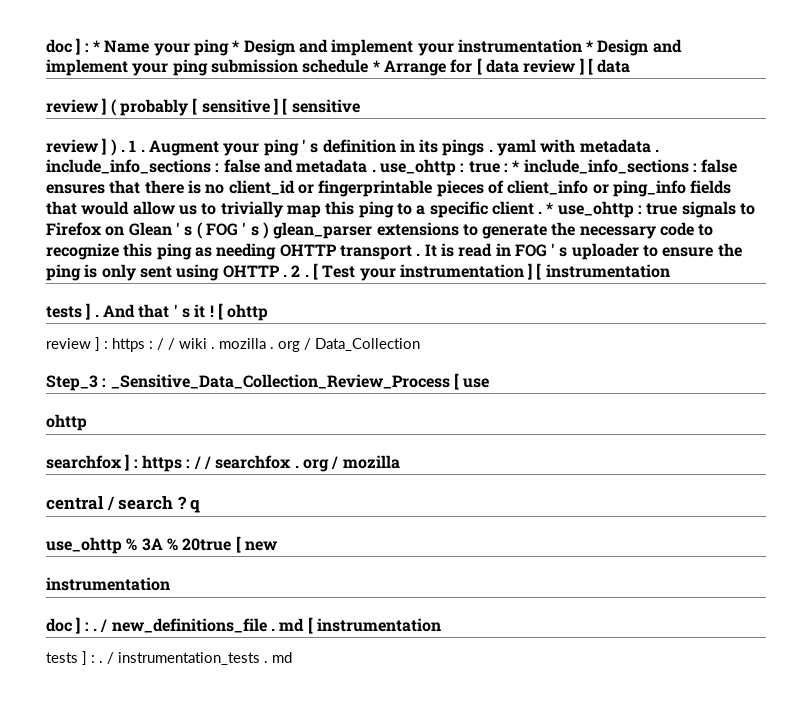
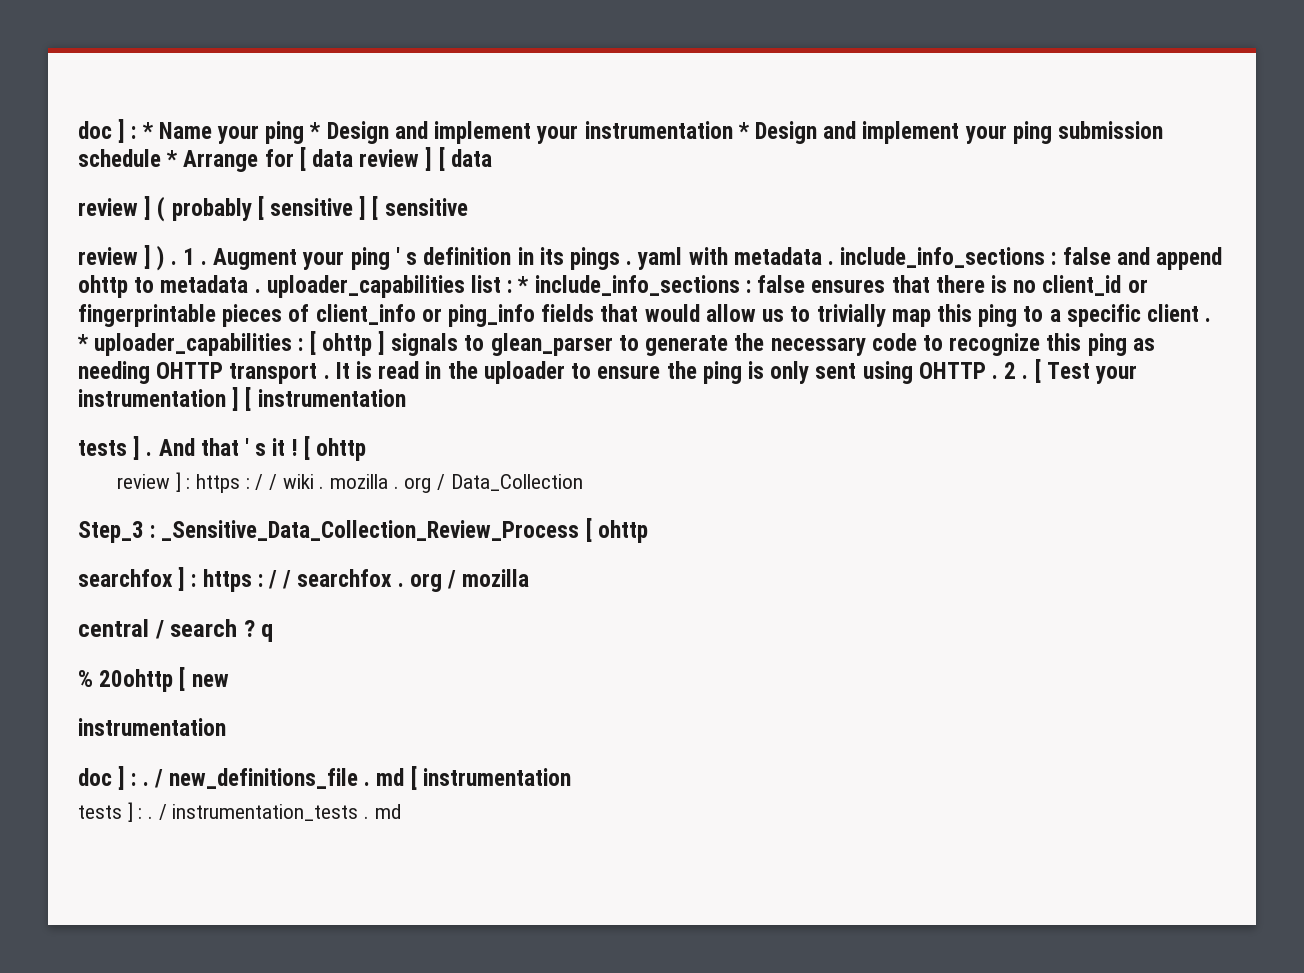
- Augment your ping ' s definition in its pings . yaml with metadata . include_info_sections : false and metadata . use_ohttp : true : * include_info_sections : false ensures that there is no client_id or fingerprintable pieces of client_info or ping_info fields that would allow us to trivially map this ping to a specific client .
+ Augment your ping ' s definition in its pings . yaml with metadata . include_info_sections : false and append ohttp to metadata . uploader_capabilities list : * include_info_sections : false ensures that there is no client_id or fingerprintable pieces of client_info or ping_info fields that would allow us to trivially map this ping to a specific client .
- * use_ohttp : true signals to Firefox on Glean ' s ( FOG ' s ) glean_parser extensions to generate the necessary code to recognize this ping as needing OHTTP transport .
+ * uploader_capabilities : [ ohttp ] signals to glean_parser to generate the necessary code to recognize this ping as needing OHTTP transport .
- It is read in FOG ' s uploader to ensure the ping is only sent using OHTTP .
+ It is read in the uploader to ensure the ping is only sent using OHTTP .
- Step_3 : _Sensitive_Data_Collection_Review_Process [ use
- ohttp
+ Step_3 : _Sensitive_Data_Collection_Review_Process [ ohttp
- use_ohttp % 3A % 20true [ new
+ % 20ohttp [ new

